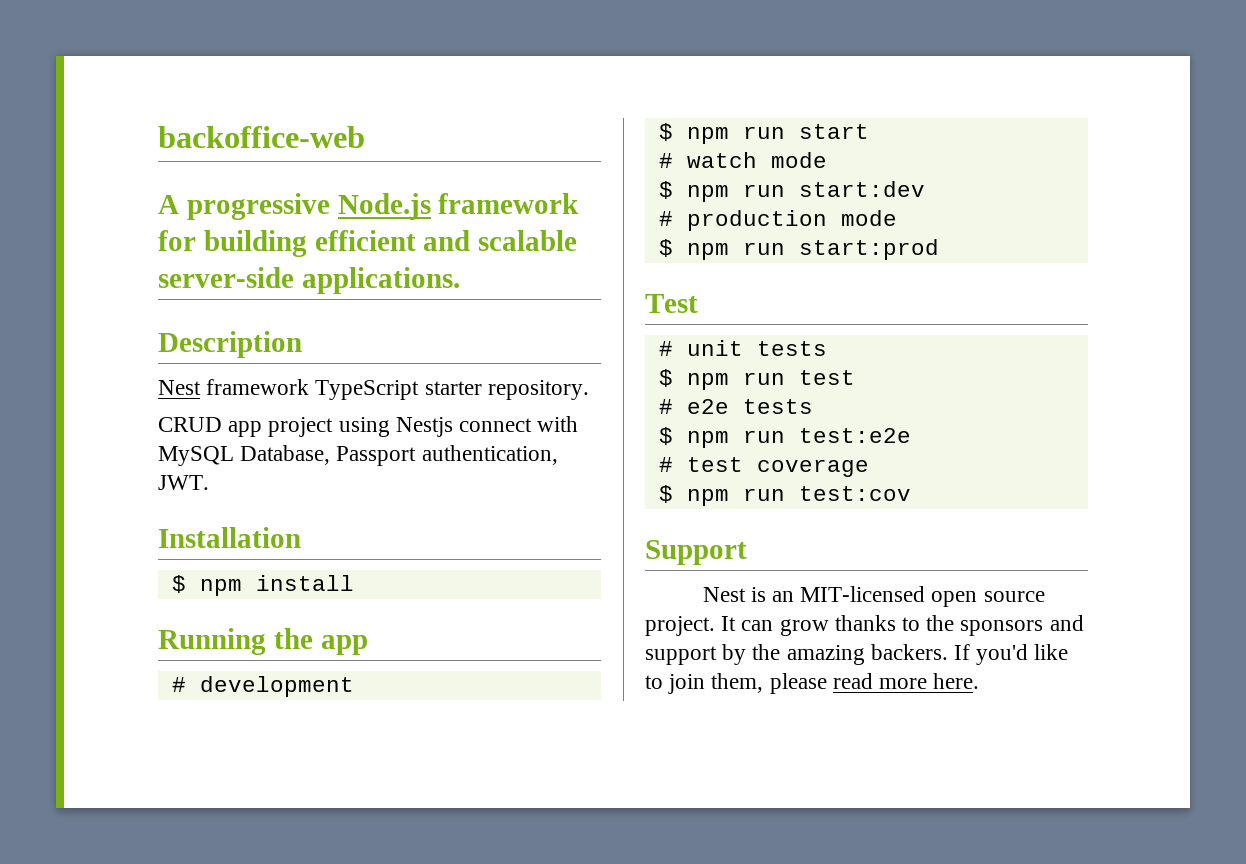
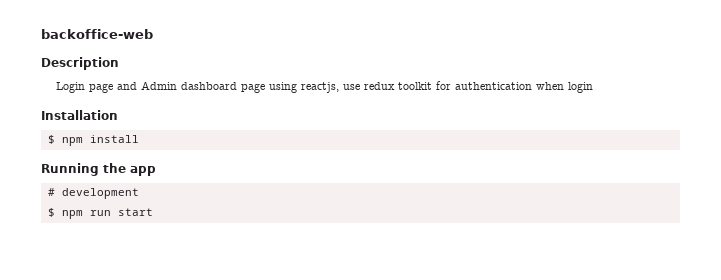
- A progressive Node.js framework for building efficient and scalable server-side applications.
  Description
- Nest framework TypeScript starter repository.
- CRUD app project using Nestjs connect with MySQL Database, Passport authentication, JWT.
+ Login page and Admin dashboard page using reactjs, use redux toolkit for authentication when login
- # watch mode
- $ npm run start:dev
- # production mode
- $ npm run start:prod
- Test
- # unit tests
- $ npm run test
- # e2e tests
- $ npm run test:e2e
- # test coverage
- $ npm run test:cov
- Support
- Nest is an MIT-licensed open source project. It can grow thanks to the sponsors and support by the amazing backers. If you'd like to join them, please read more here.

